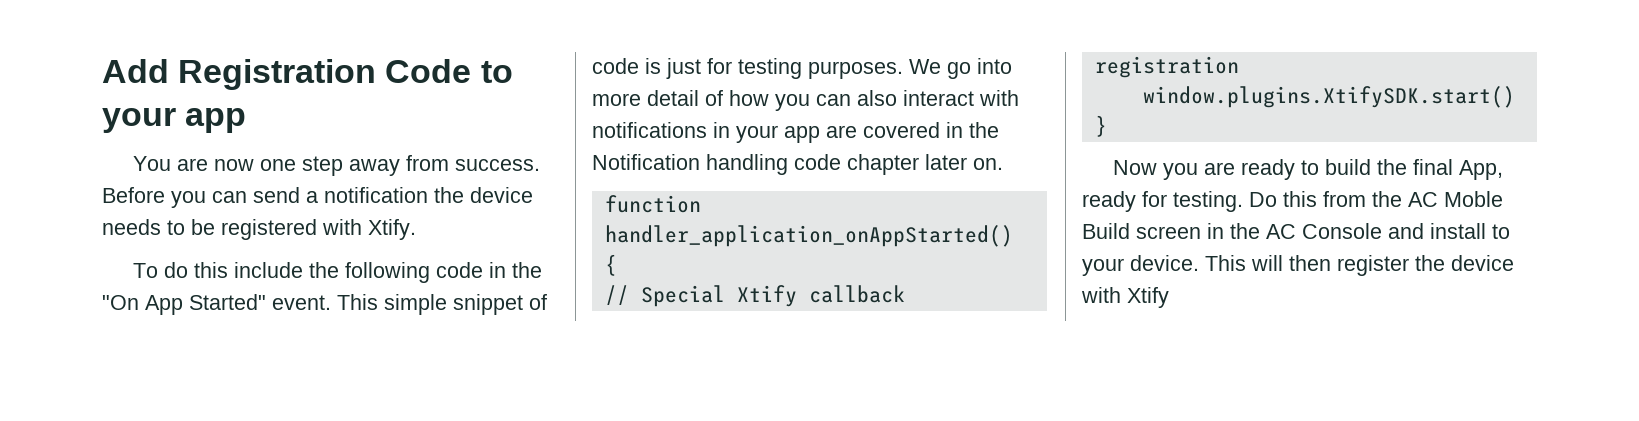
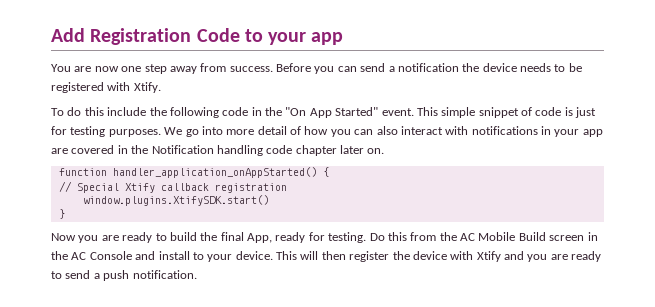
- Do this from the AC Moble Build screen in the AC Console and install to your device.
+ Do this from the AC Mobile Build screen in the AC Console and install to your device.
- This will then register the device with Xtify
+ This will then register the device with Xtify and you are ready to send a push notification.

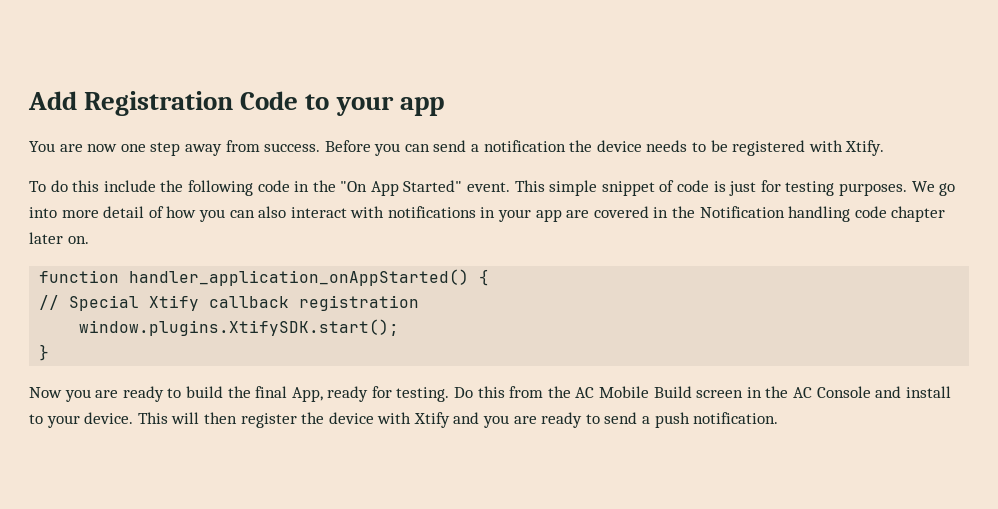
- window.plugins.XtifySDK.start()
+ window.plugins.XtifySDK.start();

